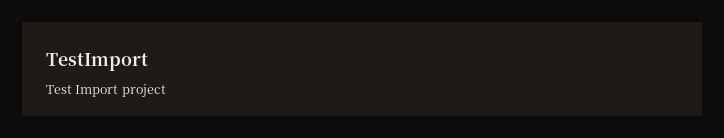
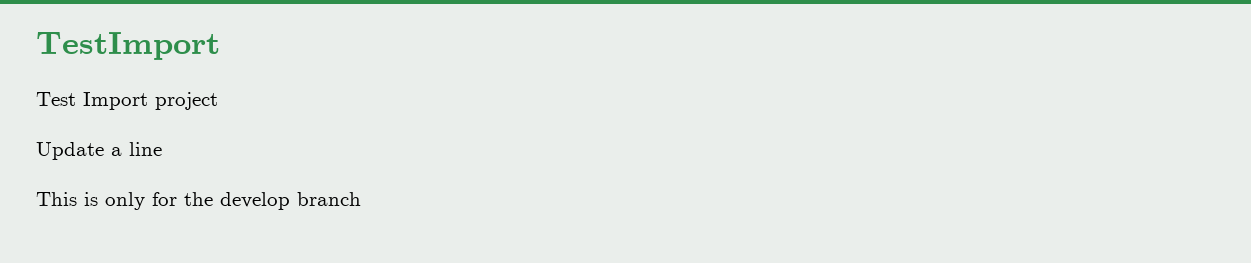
+ Update a line
+ This is only for the develop branch

